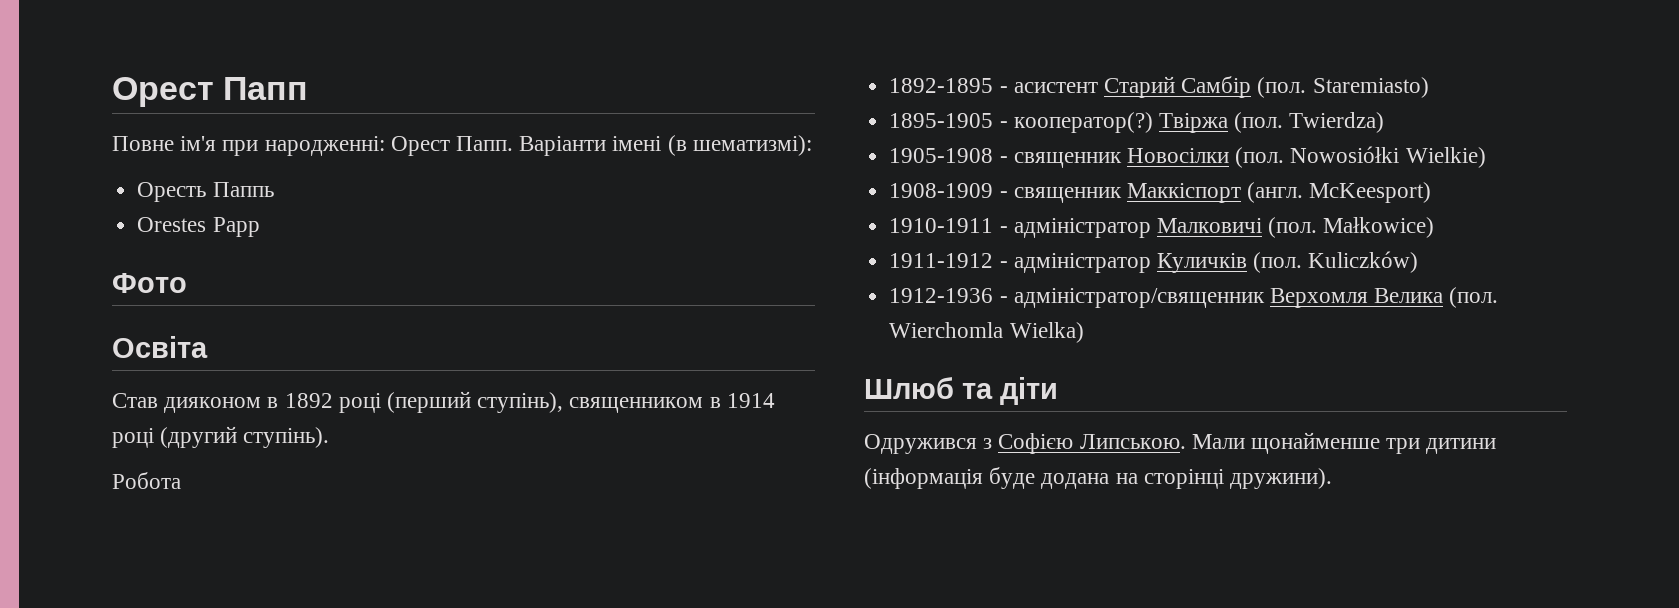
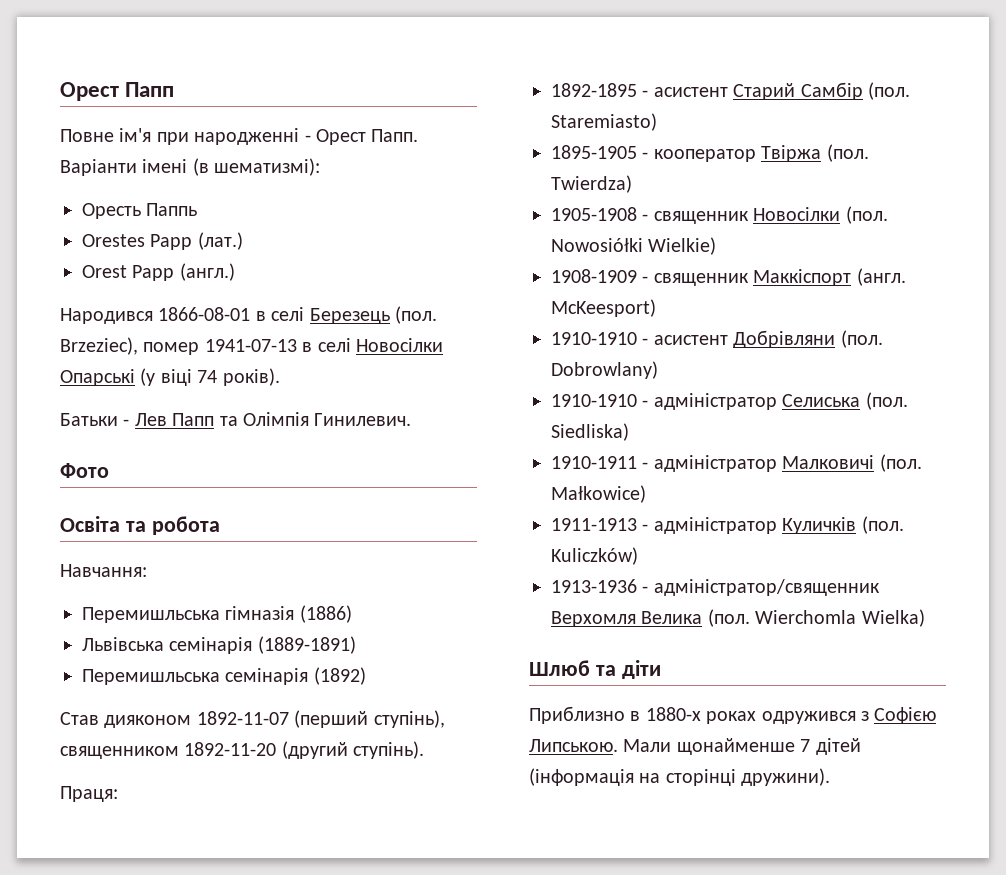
- Повне ім'я при народженні: Орест Папп.
+ Повне ім'я при народженні - Орест Папп.
- Orestes Papp
+ Orestes Papp (лат.)
+ Orest Papp (англ.)
+ Народився 1866-08-01 в селі Березець (пол. Brzeziec), помер 1941-07-13 в селі Новосілки Опарські (у віці 74 років).
+ Батьки - Лев Папп та Олімпія Гинилевич.
  Фото
- Освіта
- Став дияконом в 1892 році (перший ступінь), священником в 1914 році (другий ступінь).
+ Освіта та робота
+ Навчання:
+ Перемишльська гімназія (1886)
+ Львівська семінарія (1889-1891)
+ Перемишльська семінарія (1892)
+ Став дияконом 1892-11-07 (перший ступінь), священником 1892-11-20 (другий ступінь).
- Робота
+ Праця:
- 1895-1905 - кооператор(?) Твіржа (пол.
+ 1895-1905 - кооператор Твіржа (пол.
+ 1910-1910 - асистент Добрівляни (пол. Dobrowlany)
+ 1910-1910 - адміністратор Селиська (пол. Siedliska)
- 1911-1912 - адміністратор Куличків (пол.
+ 1911-1913 - адміністратор Куличків (пол.
- 1912-1936 - адміністратор/священник Верхомля Велика (пол.
+ 1913-1936 - адміністратор/священник Верхомля Велика (пол.
- Одружився з Софією Липською.
+ Приблизно в 1880-х роках одружився з Софією Липською.
- Мали щонайменше три дитини (інформація буде додана на сторінці дружини).
+ Мали щонайменше 7 дітей (інформація на сторінці дружини).

